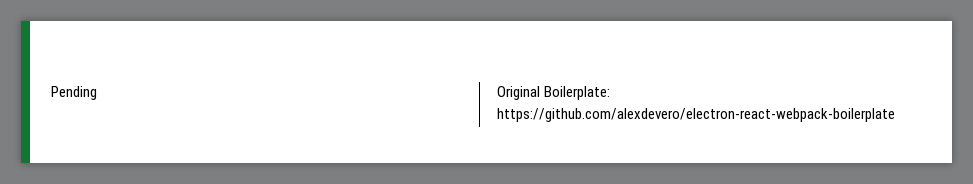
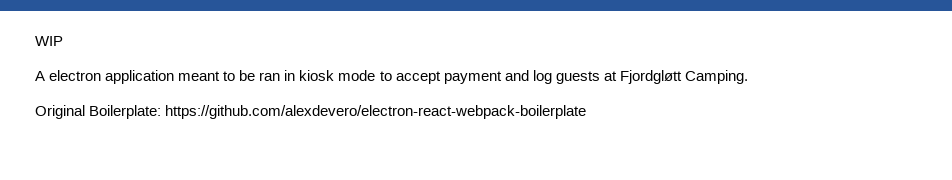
- Pending
+ WIP
+ A electron application meant to be ran in kiosk mode to accept payment and log guests at Fjordgløtt Camping.

